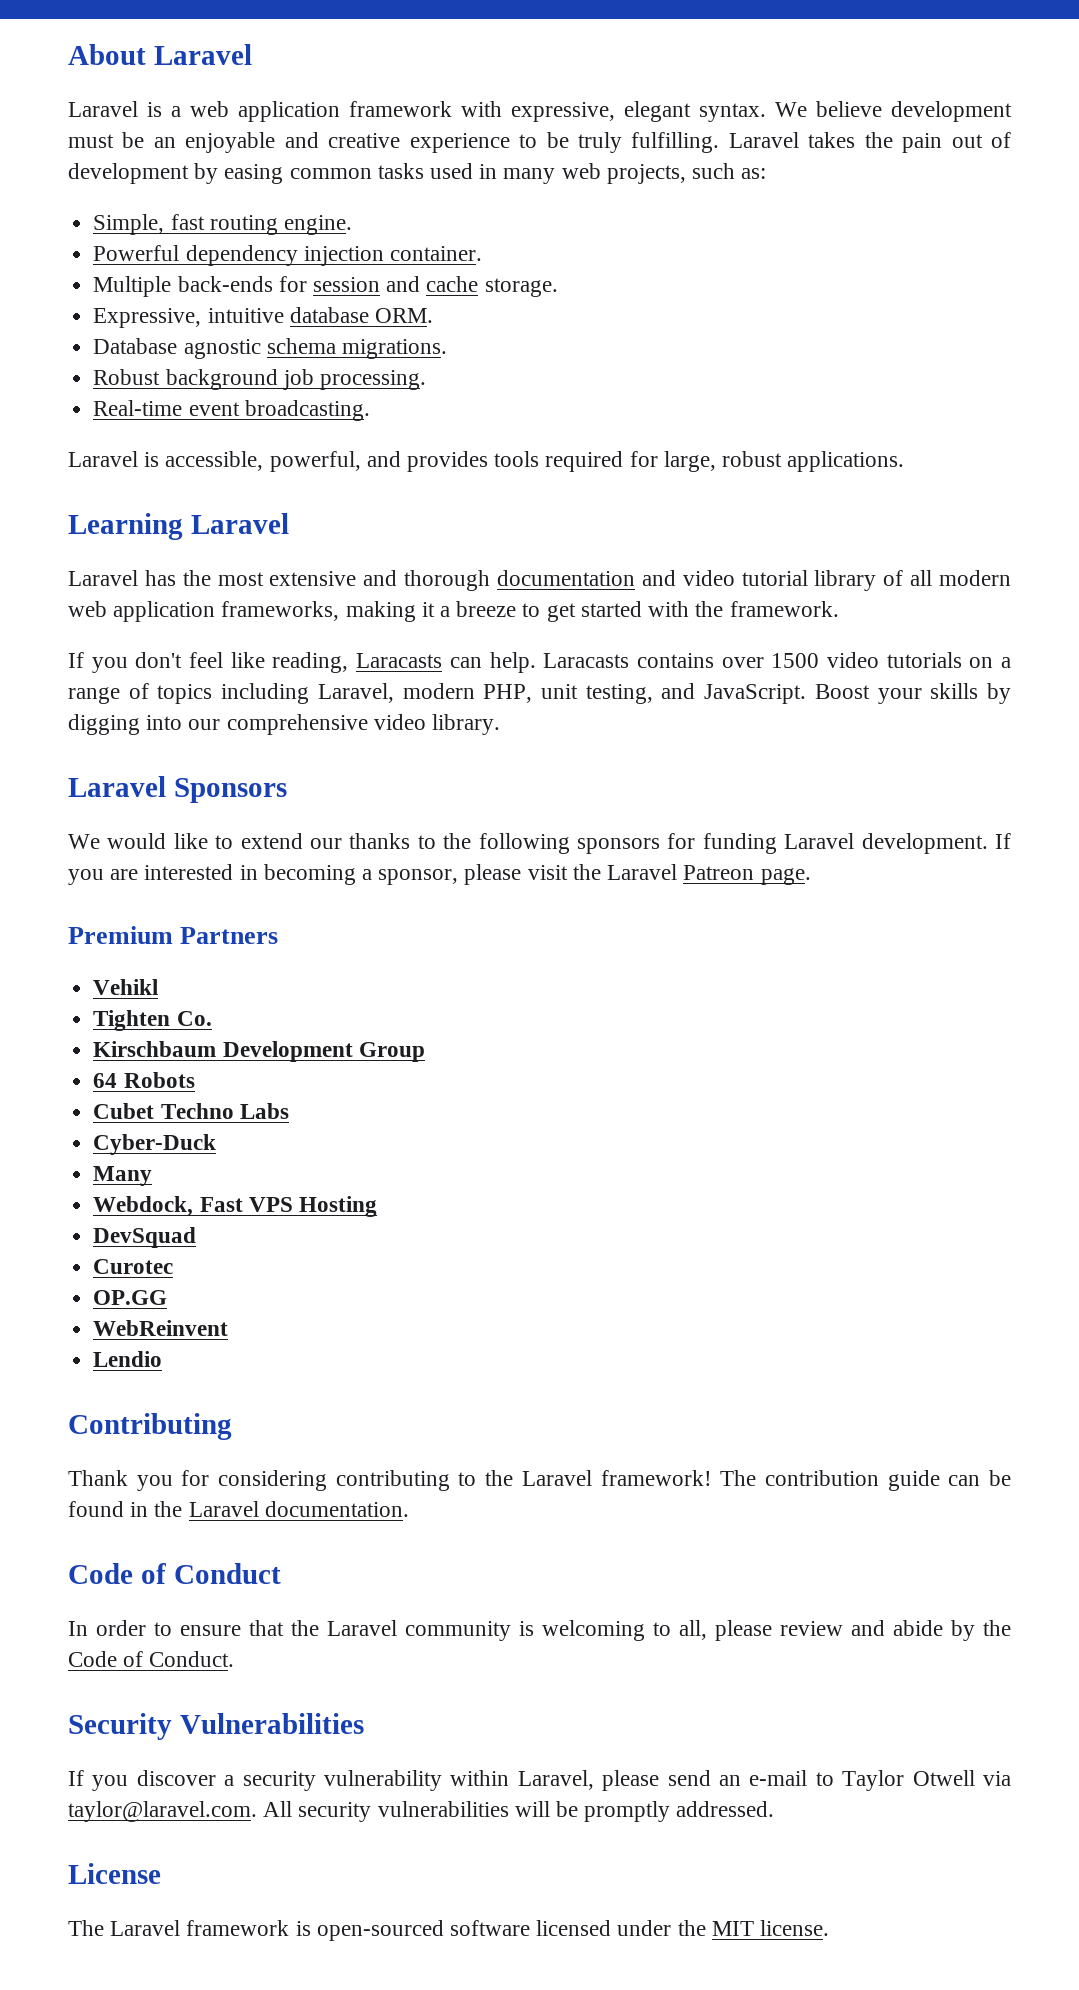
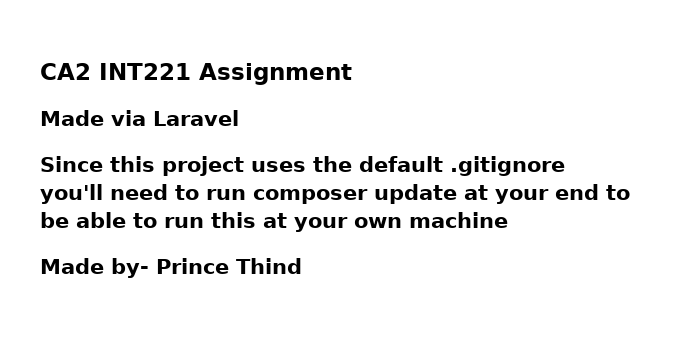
- About Laravel
- Laravel is a web application framework with expressive, elegant syntax. We believe development must be an enjoyable and creative experience to be truly fulfilling. Laravel takes the pain out of development by easing common tasks used in many web projects, such as:
- Simple, fast routing engine.
- Powerful dependency injection container.
- Multiple back-ends for session and cache storage.
- Expressive, intuitive database ORM.
- Database agnostic schema migrations.
- Robust background job processing.
- Real-time event broadcasting.
- Laravel is accessible, powerful, and provides tools required for large, robust applications.
- Learning Laravel
- Laravel has the most extensive and thorough documentation and video tutorial library of all modern web application frameworks, making it a breeze to get started with the framework.
- If you don't feel like reading, Laracasts can help. Laracasts contains over 1500 video tutorials on a range of topics including Laravel, modern PHP, unit testing, and JavaScript. Boost your skills by digging into our comprehensive video library.
- Laravel Sponsors
- We would like to extend our thanks to the following sponsors for funding Laravel development. If you are interested in becoming a sponsor, please visit the Laravel Patreon page.
- Premium Partners
- Vehikl
- Tighten Co.
- Kirschbaum Development Group
- 64 Robots
- Cubet Techno Labs
- Cyber-Duck
- Many
- Webdock, Fast VPS Hosting
- DevSquad
- Curotec
- OP.GG
- WebReinvent
- Lendio
- Contributing
- Thank you for considering contributing to the Laravel framework! The contribution guide can be found in the Laravel documentation.
- Code of Conduct
- In order to ensure that the Laravel community is welcoming to all, please review and abide by the Code of Conduct.
- Security Vulnerabilities
- If you discover a security vulnerability within Laravel, please send an e-mail to Taylor Otwell via taylor@laravel.com. All security vulnerabilities will be promptly addressed.
- License
- The Laravel framework is open-sourced software licensed under the MIT license.
+ CA2 INT221 Assignment
+ Made via Laravel
+ Since this project uses the default .gitignore you'll need to run composer update at your end to be able to run this at your own machine
+ Made by- Prince Thind

